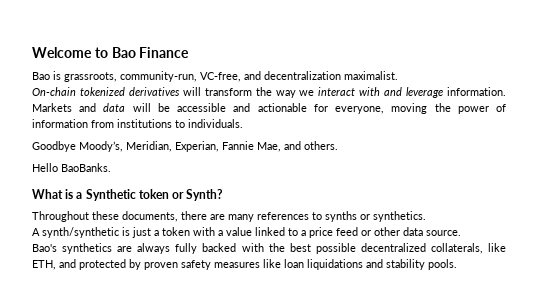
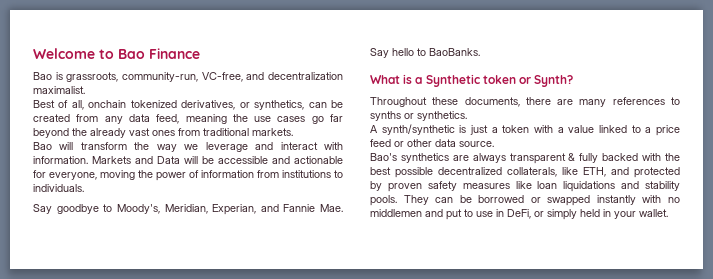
- On-chain tokenized derivatives will transform the way we interact with and leverage information.
+ Best of all, onchain tokenized derivatives, or synthetics, can be created from any data feed, meaning the use cases go far beyond the already vast ones from traditional markets.
+ Bao will transform the way we leverage and interact with information.
- Markets and data will be accessible and actionable for everyone, moving the power of information from institutions to individuals.
+ Markets and Data will be accessible and actionable for everyone, moving the power of information from institutions to individuals.
- Goodbye Moody’s, Meridian, Experian, Fannie Mae, and others.
- Hello BaoBanks.
+ Say goodbye to Moody's, Meridian, Experian, and Fannie Mae. Say hello to BaoBanks.
- Bao's synthetics are always fully backed with the best possible decentralized collaterals, like ETH, and protected by proven safety measures like loan liquidations and stability pools.
+ Bao's synthetics are always transparent & fully backed with the best possible decentralized collaterals, like ETH, and protected by proven safety measures like loan liquidations and stability pools.
+ They can be borrowed or swapped instantly with no middlemen and put to use in DeFi, or simply held in your wallet.

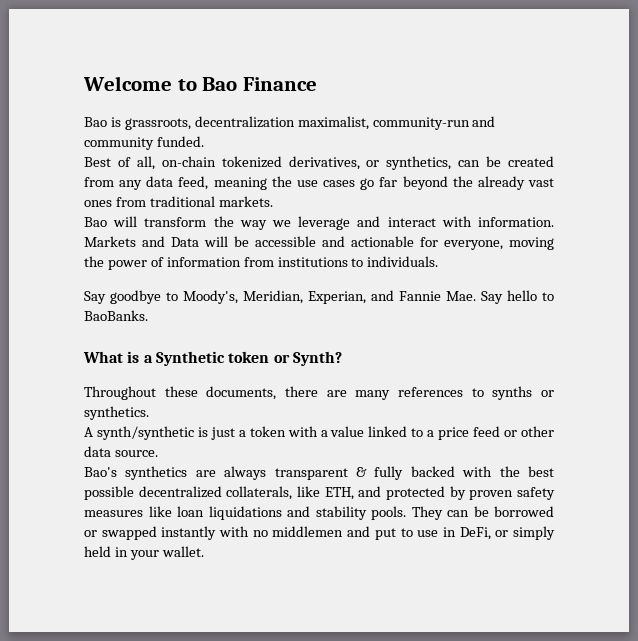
- Bao is grassroots, community-run, VC-free, and decentralization maximalist.
+ Bao is grassroots, decentralization maximalist, community-run and community funded.
- Best of all, onchain tokenized derivatives, or synthetics, can be created from any data feed, meaning the use cases go far beyond the already vast ones from traditional markets.
+ Best of all, on-chain tokenized derivatives, or synthetics, can be created from any data feed, meaning the use cases go far beyond the already vast ones from traditional markets.

